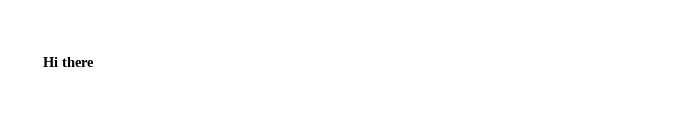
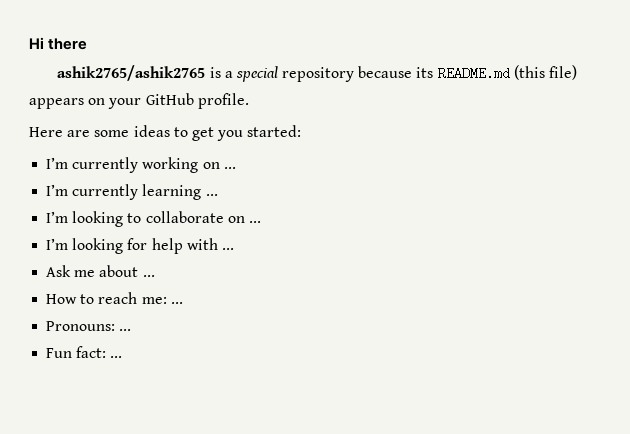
+ ashik2765/ashik2765 is a special repository because its README.md (this file) appears on your GitHub profile.
+ Here are some ideas to get you started:
+ I’m currently working on ...
+ I’m currently learning ...
+ I’m looking to collaborate on ...
+ I’m looking for help with ...
+ Ask me about ...
+ How to reach me: ...
+ Pronouns: ...
+ Fun fact: ...

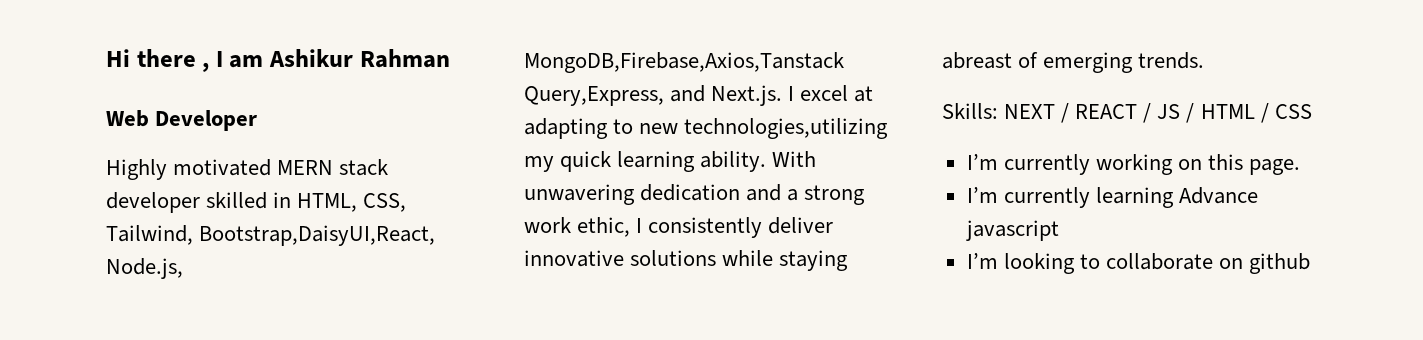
- Hi there
- ashik2765/ashik2765 is a special repository because its README.md (this file) appears on your GitHub profile.
- Here are some ideas to get you started:
+ Hi there , I am Ashikur Rahman
+ Web Developer
+ Highly motivated MERN stack developer skilled in HTML, CSS, Tailwind, Bootstrap,DaisyUI,React, Node.js, MongoDB,Firebase,Axios,Tanstack Query,Express, and Next.js. I excel at adapting to new technologies,utilizing my quick learning ability. With unwavering dedication and a strong work ethic, I consistently deliver innovative solutions while staying abreast of emerging trends.
+ Skills: NEXT / REACT / JS / HTML / CSS
- I’m currently working on ...
+ I’m currently working on this page.
- I’m currently learning ...
+ I’m currently learning Advance javascript
- I’m looking to collaborate on ...
- I’m looking for help with ...
- Ask me about ...
- How to reach me: ...
- Pronouns: ...
- Fun fact: ...
+ I’m looking to collaborate on github

